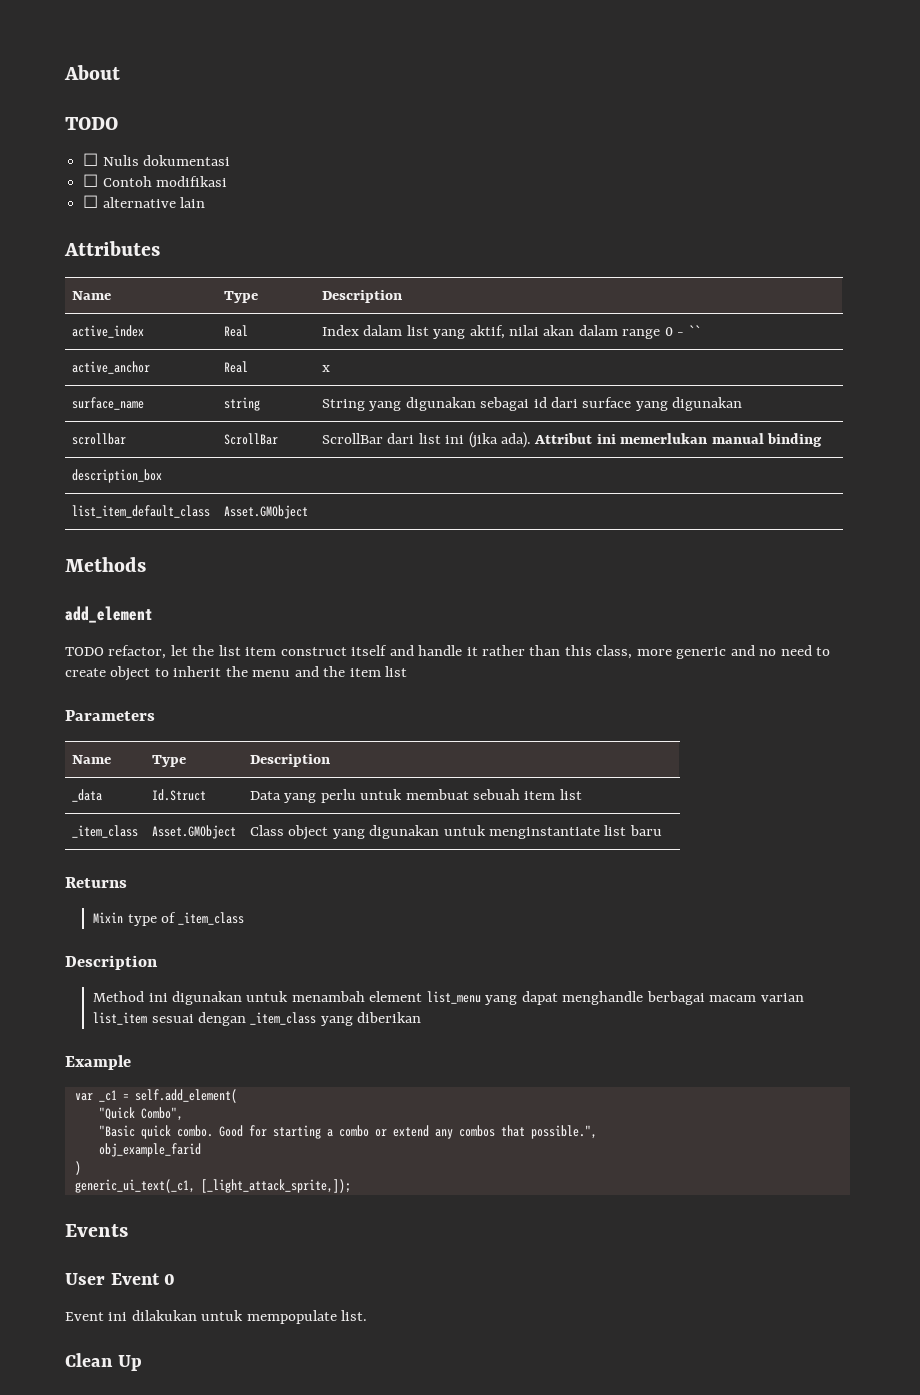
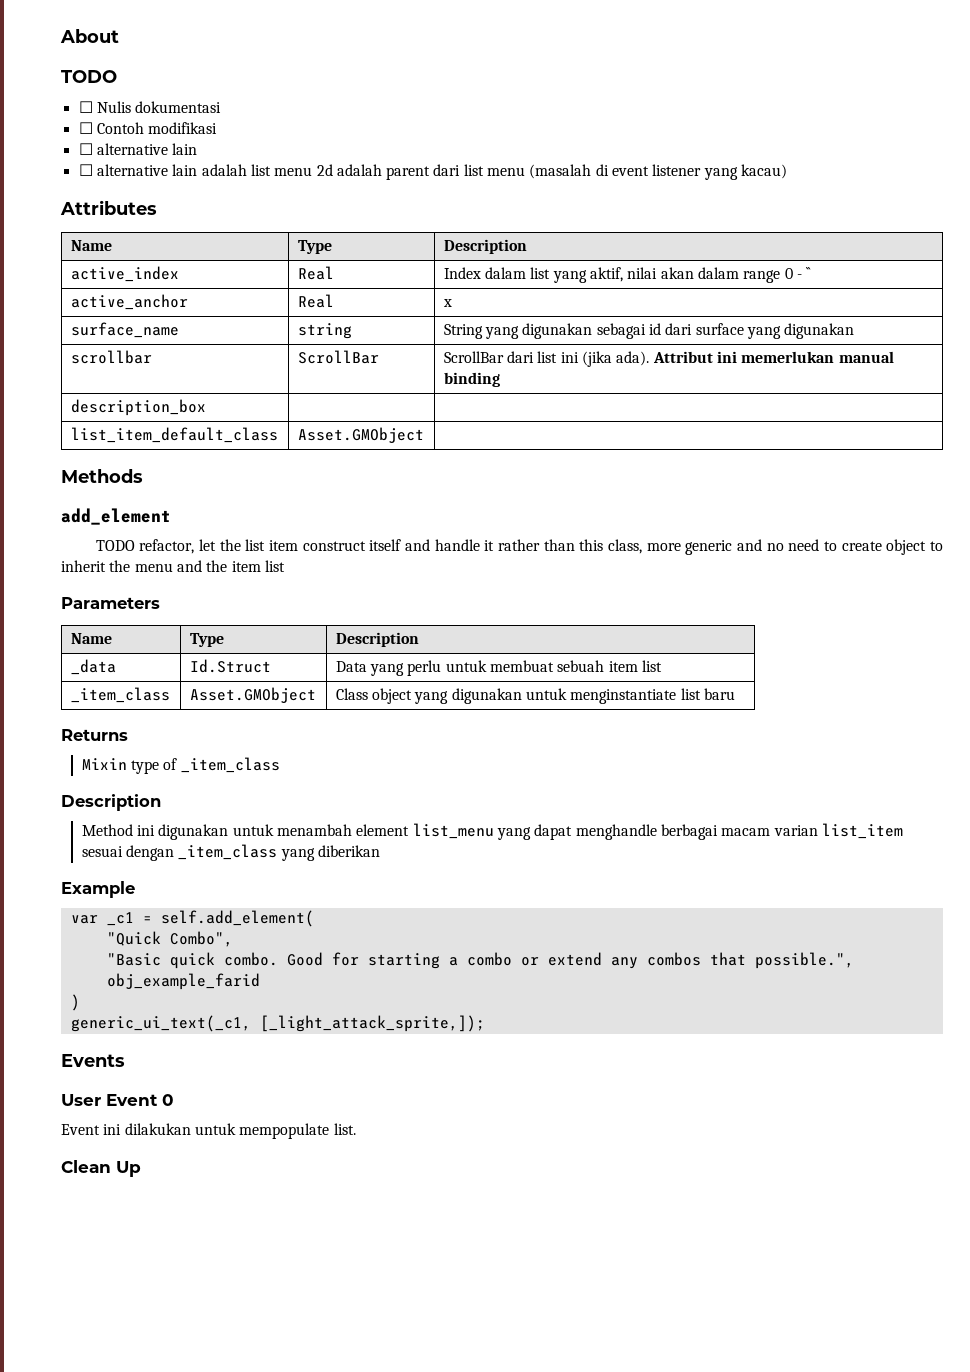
+ ☐ alternative lain adalah list menu 2d adalah parent dari list menu (masalah di event listener yang kacau)

